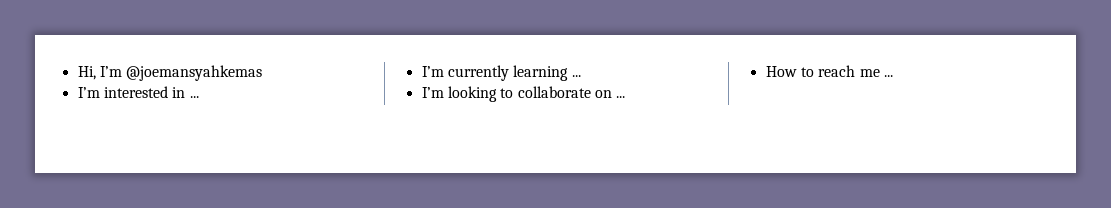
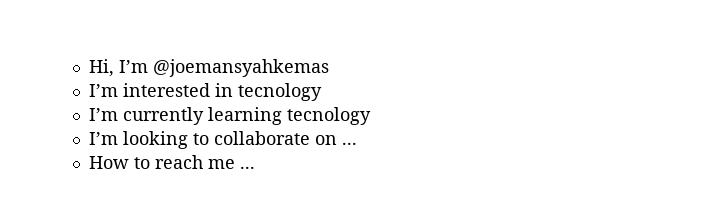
- I’m interested in ...
+ I’m interested in tecnology
- I’m currently learning ...
+ I’m currently learning tecnology

